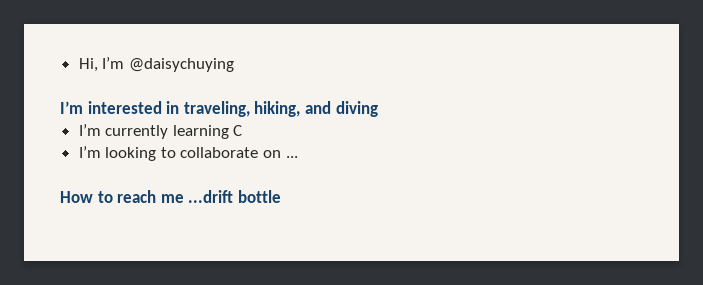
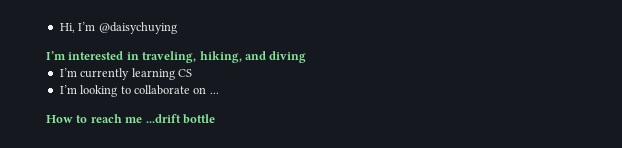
- I’m currently learning C
+ I’m currently learning CS

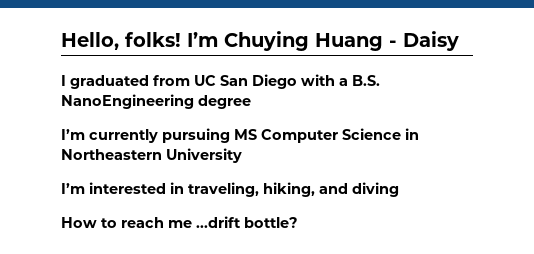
- Hi, I’m @daisychuying
+ Hello, folks! I’m Chuying Huang - Daisy
+ I graduated from UC San Diego with a B.S. NanoEngineering degree
+ I’m currently pursuing MS Computer Science in Northeastern University
- I’m currently learning CS
- I’m looking to collaborate on ...
- How to reach me ...drift bottle
+ How to reach me ...drift bottle?

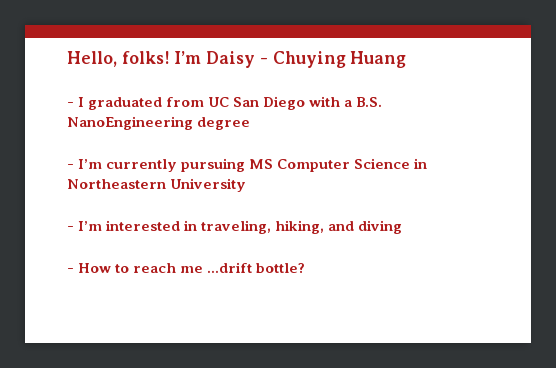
- I’m Chuying Huang - Daisy
- I graduated from UC San Diego with a B.S. NanoEngineering degree
+ I’m Daisy - Chuying Huang
+ - I graduated from UC San Diego with a B.S. NanoEngineering degree
- I’m currently pursuing MS Computer Science in Northeastern University
+ - I’m currently pursuing MS Computer Science in Northeastern University
- I’m interested in traveling, hiking, and diving
+ - I’m interested in traveling, hiking, and diving
- How to reach me ...drift bottle?
+ - How to reach me ...drift bottle?

